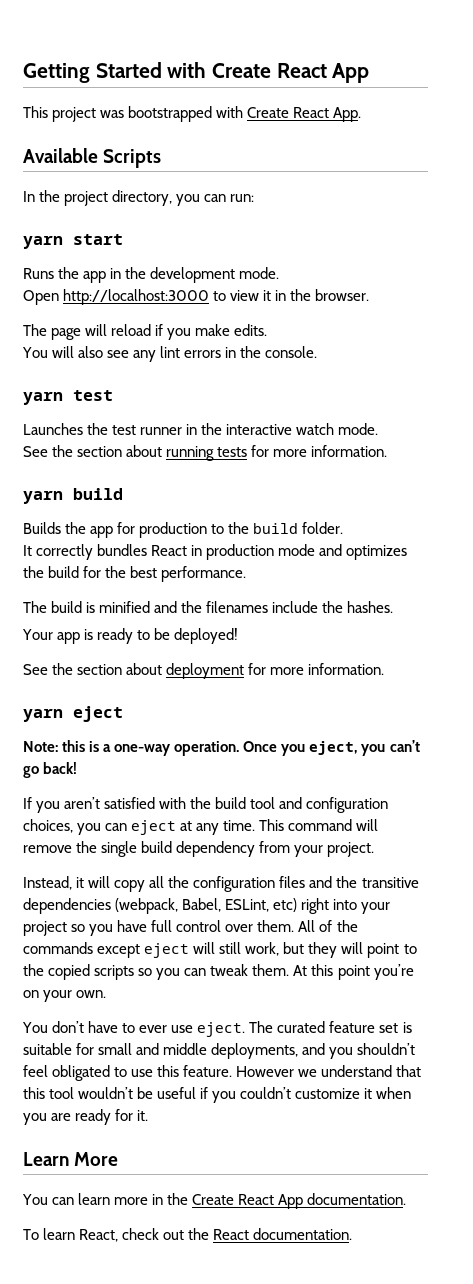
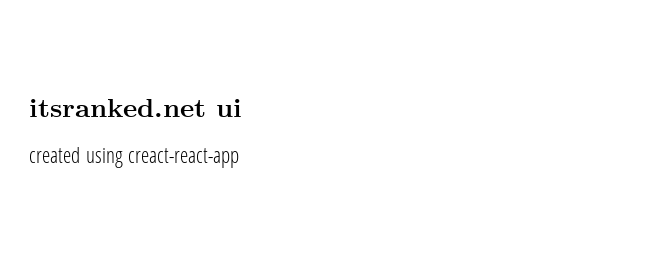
- Getting Started with Create React App
- This project was bootstrapped with Create React App.
- Available Scripts
- In the project directory, you can run:
- yarn start
- Runs the app in the development mode.
- Open http://localhost:3000 to view it in the browser.
- The page will reload if you make edits.
- You will also see any lint errors in the console.
- yarn test
- Launches the test runner in the interactive watch mode.
- See the section about running tests for more information.
- yarn build
- Builds the app for production to the build folder.
- It correctly bundles React in production mode and optimizes the build for the best performance.
- The build is minified and the filenames include the hashes.
- Your app is ready to be deployed!
- See the section about deployment for more information.
- yarn eject
- Note: this is a one-way operation. Once you eject, you can’t go back!
- If you aren’t satisfied with the build tool and configuration choices, you can eject at any time. This command will remove the single build dependency from your project.
- Instead, it will copy all the configuration files and the transitive dependencies (webpack, Babel, ESLint, etc) right into your project so you have full control over them. All of the commands except eject will still work, but they will point to the copied scripts so you can tweak them. At this point you’re on your own.
- You don’t have to ever use eject. The curated feature set is suitable for small and middle deployments, and you shouldn’t feel obligated to use this feature. However we understand that this tool wouldn’t be useful if you couldn’t customize it when you are ready for it.
- Learn More
- You can learn more in the Create React App documentation.
- To learn React, check out the React documentation.
+ itsranked.net ui
+ created using creact-react-app

